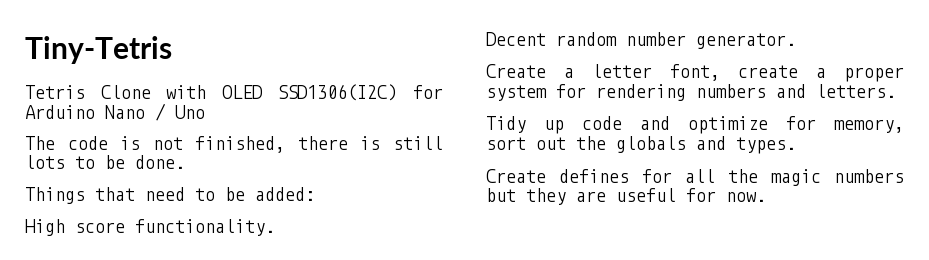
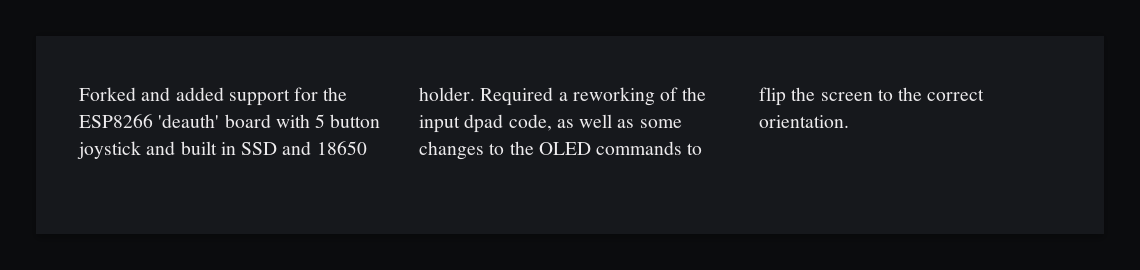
- Tiny-Tetris
- Tetris Clone with OLED SSD1306(I2C) for Arduino Nano / Uno
- The code is not finished, there is still lots to be done.
- Things that need to be added:
- High score functionality.
- Decent random number generator.
- Create a letter font, create a proper system for rendering numbers and letters.
- Tidy up code and optimize for memory, sort out the globals and types.
- Create defines for all the magic numbers but they are useful for now.
+ Forked and added support for the ESP8266 'deauth' board with 5 button joystick and built in SSD and 18650 holder. Required a reworking of the input dpad code, as well as some changes to the OLED commands to flip the screen to the correct orientation.

